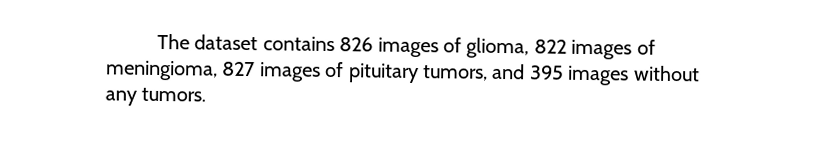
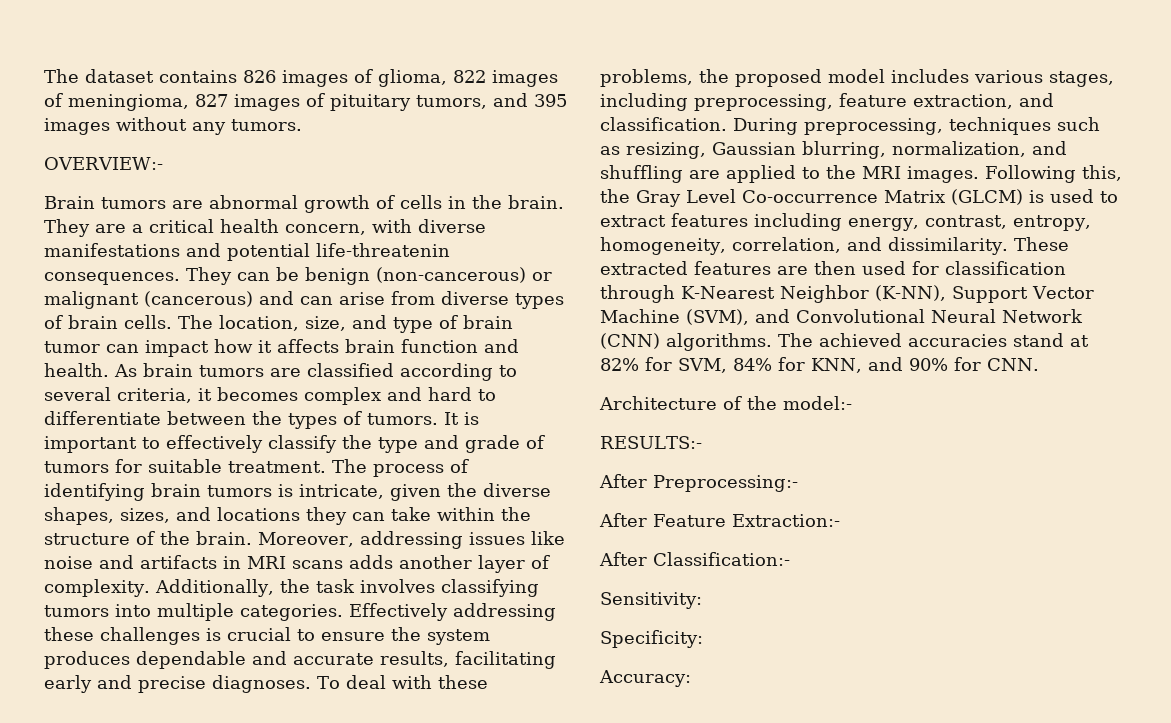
+ OVERVIEW:-
+ Brain tumors are abnormal growth of cells in the brain. They are a critical health concern, with diverse manifestations and potential life-threatenin consequences. They can be benign (non-cancerous) or malignant (cancerous) and can arise from diverse types of brain cells. The location, size, and type of brain tumor can impact how it affects brain function and health. As brain tumors are classified according to several criteria, it becomes complex and hard to differentiate between the types of tumors. It is important to effectively classify the type and grade of tumors for suitable treatment. The process of identifying brain tumors is intricate, given the diverse shapes, sizes, and locations they can take within the structure of the brain. Moreover, addressing issues like noise and artifacts in MRI scans adds another layer of complexity. Additionally, the task involves classifying tumors into multiple categories. Effectively addressing these challenges is crucial to ensure the system produces dependable and accurate results, facilitating early and precise diagnoses. To deal with these problems, the proposed model includes various stages, including preprocessing, feature extraction, and classification. During preprocessing, techniques such as resizing, Gaussian blurring, normalization, and shuffling are applied to the MRI images. Following this, the Gray Level Co-occurrence Matrix (GLCM) is used to extract features including energy, contrast, entropy, homogeneity, correlation, and dissimilarity. These extracted features are then used for classification through K-Nearest Neighbor (K-NN), Support Vector Machine (SVM), and Convolutional Neural Network (CNN) algorithms. The achieved accuracies stand at 82% for SVM, 84% for KNN, and 90% for CNN.
+ Architecture of the model:-
+ RESULTS:-
+ After Preprocessing:-
+ After Feature Extraction:-
+ After Classification:-
+ Sensitivity:
+ Specificity:
+ Accuracy:

